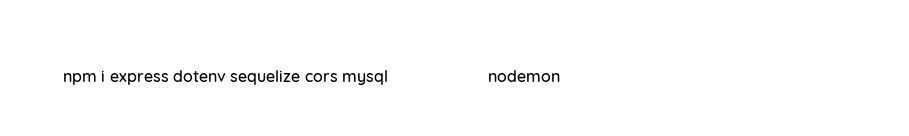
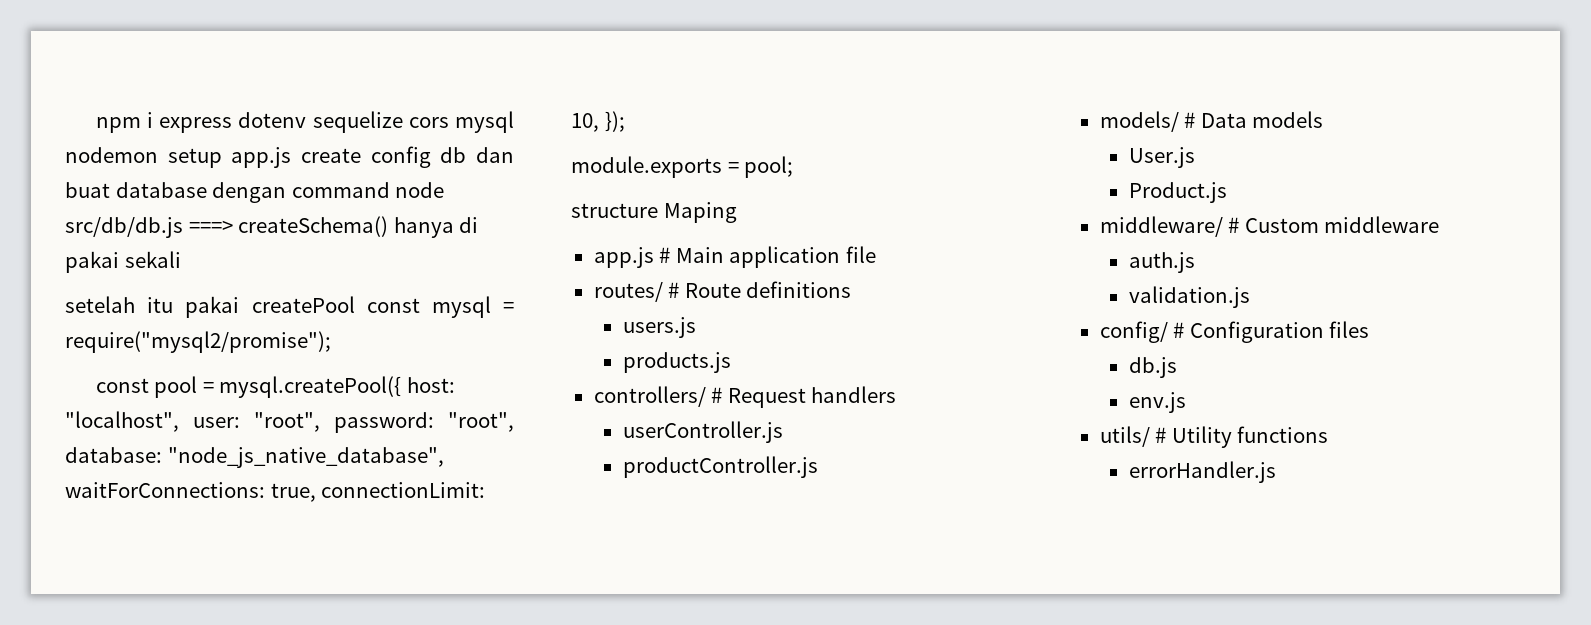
- npm i express dotenv sequelize cors mysql nodemon
+ npm i express dotenv sequelize cors mysql nodemon setup app.js create config db dan buat database dengan command node src/db/db.js ===> createSchema() hanya di pakai sekali
+ setelah itu pakai createPool const mysql = require("mysql2/promise");
+ const pool = mysql.createPool({ host: "localhost", user: "root", password: "root", database: "node_js_native_database", waitForConnections: true, connectionLimit: 10, });
+ module.exports = pool;
+ structure Maping
+ app.js # Main application file
+ routes/ # Route definitions
+ users.js
+ products.js
+ controllers/ # Request handlers
+ userController.js
+ productController.js
+ models/ # Data models
+ User.js
+ Product.js
+ middleware/ # Custom middleware
+ auth.js
+ validation.js
+ config/ # Configuration files
+ db.js
+ env.js
+ utils/ # Utility functions
+ errorHandler.js

